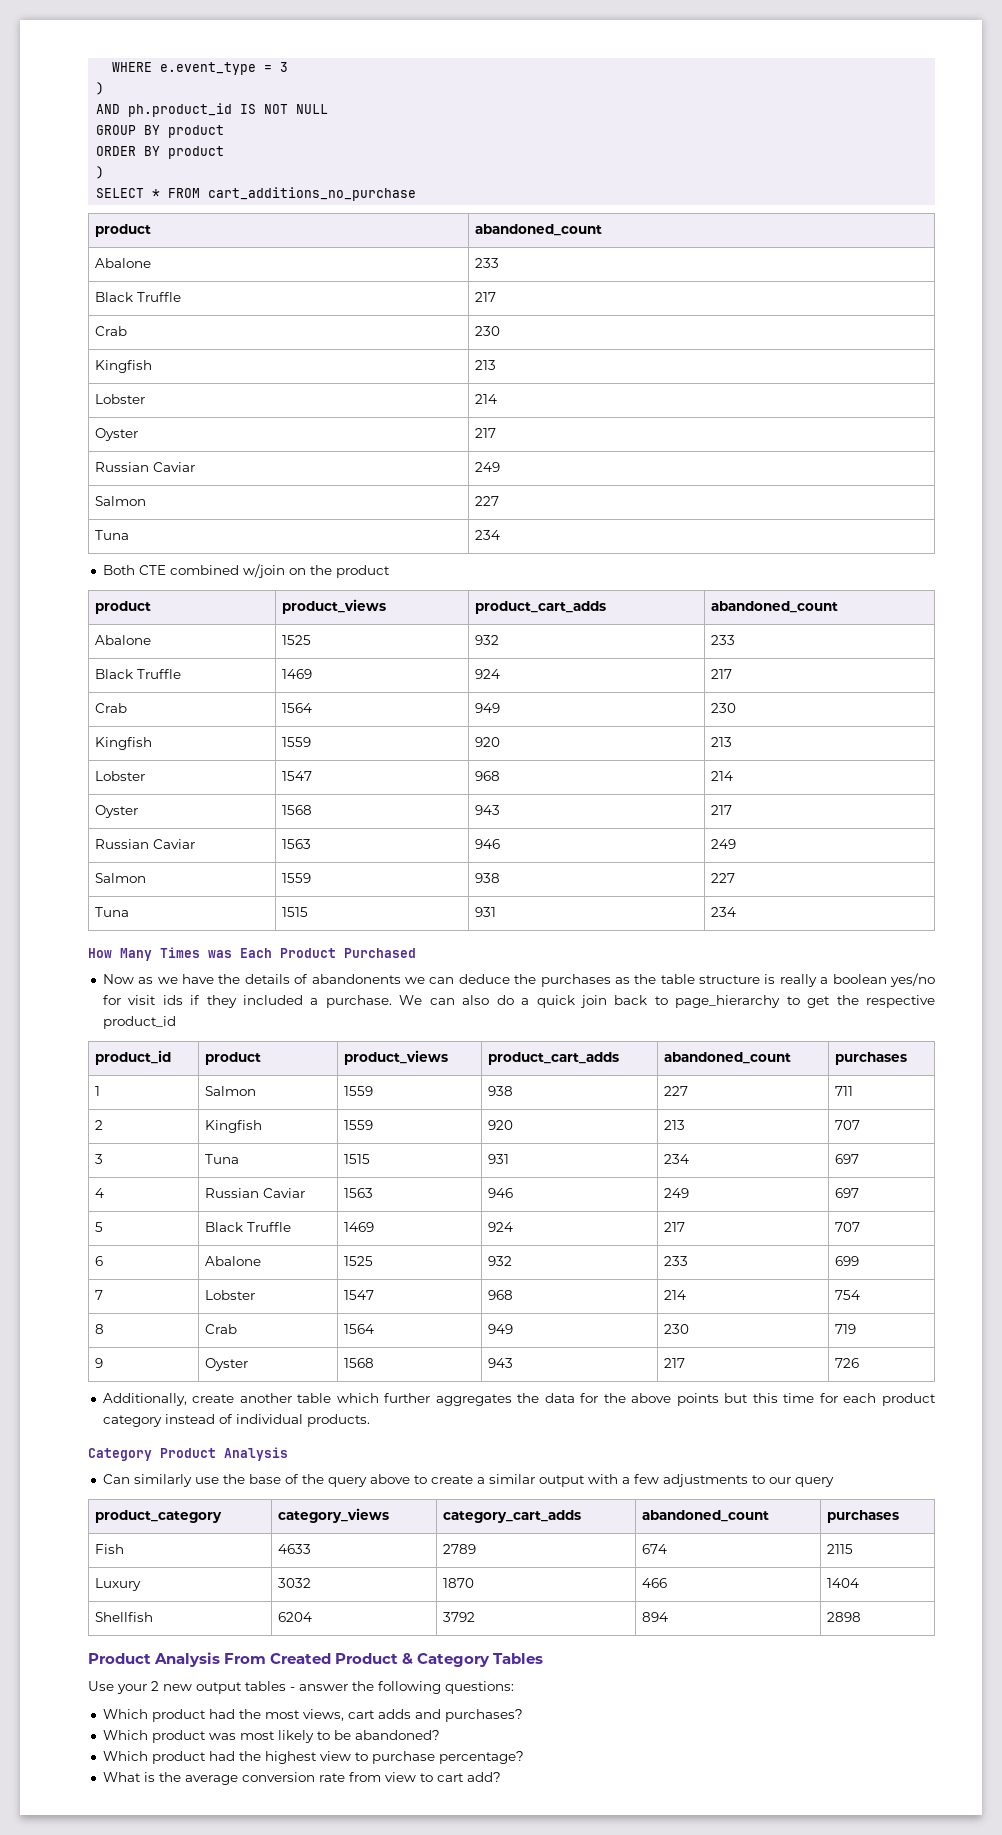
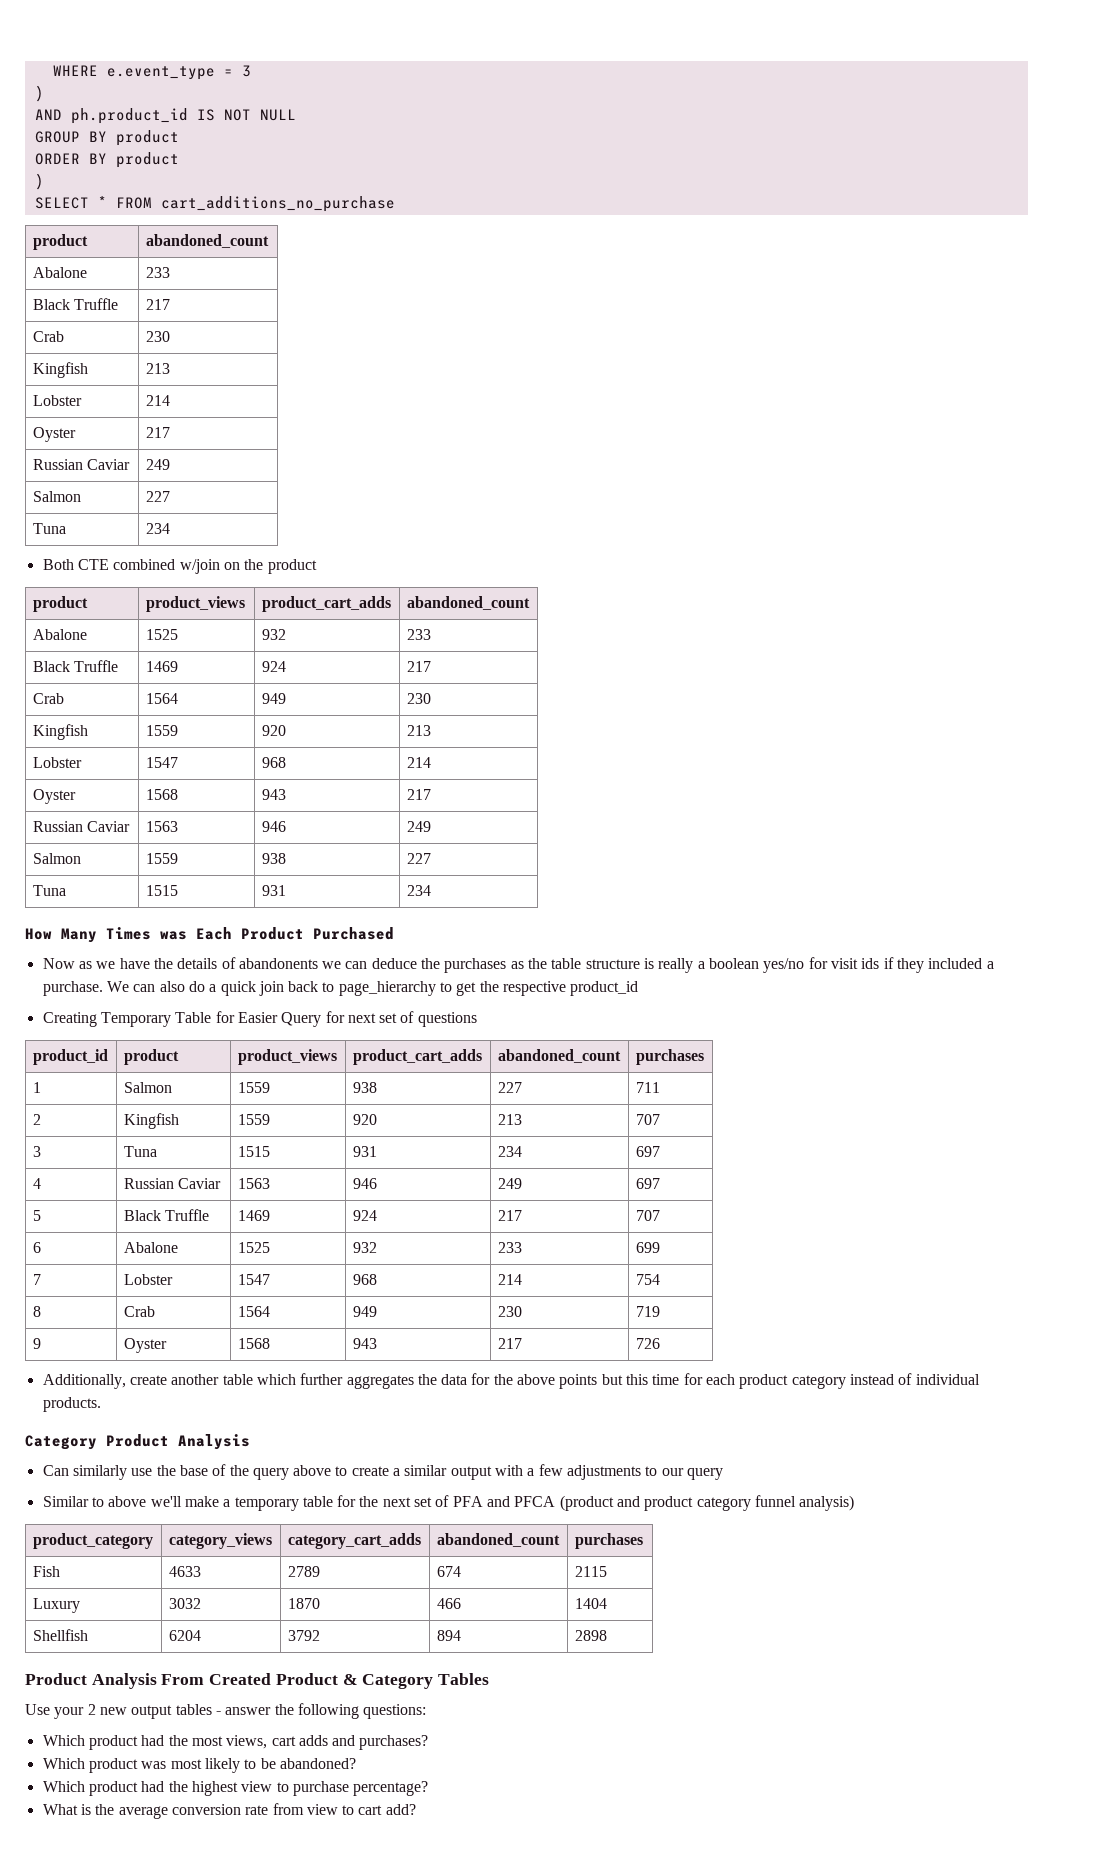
+ Creating Temporary Table for Easier Query for next set of questions
+ Similar to above we'll make a temporary table for the next set of PFA and PFCA (product and product category funnel analysis)

